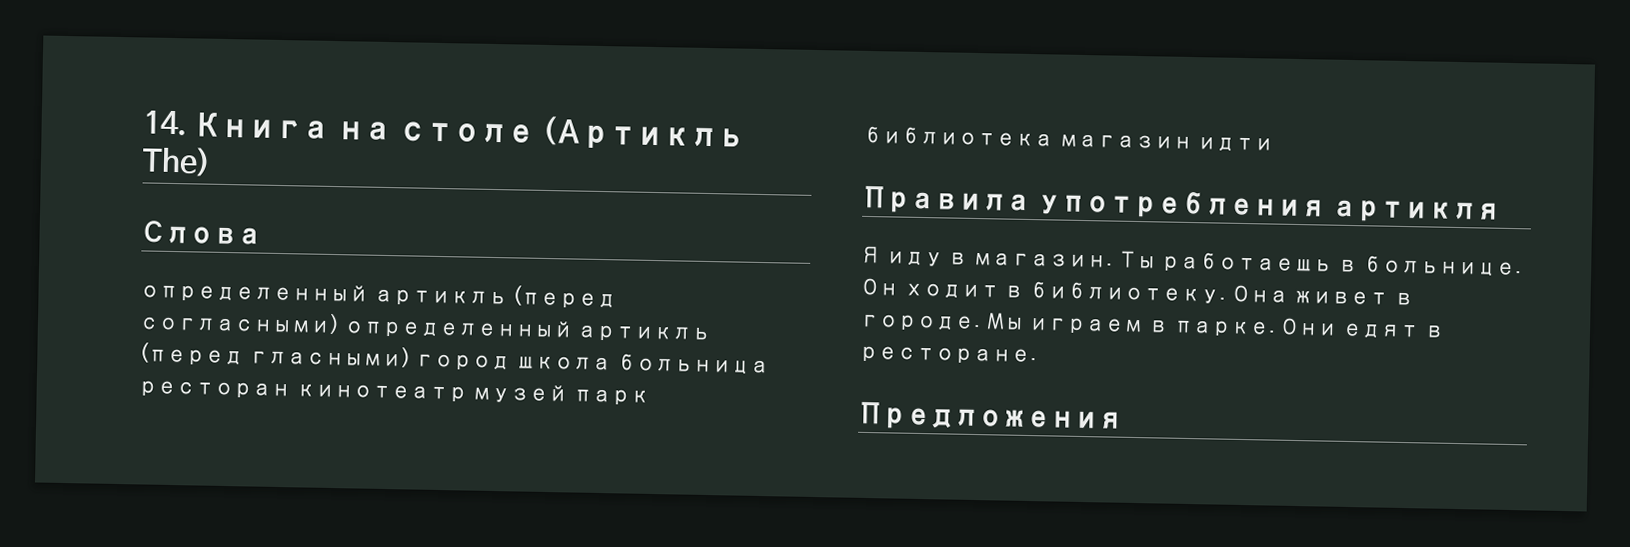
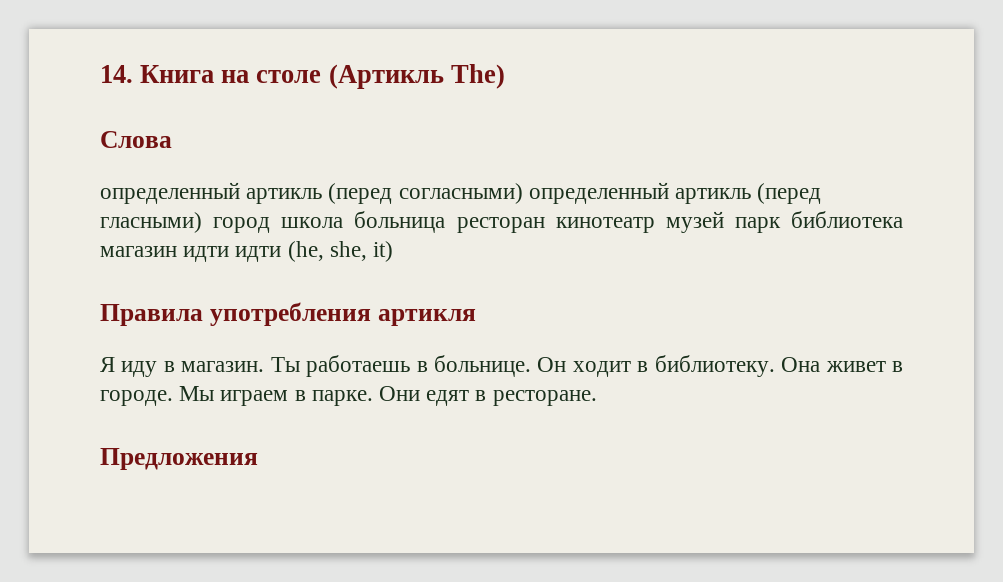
- определенный артикль (перед согласными) определенный артикль (перед гласными) город школа больница ресторан кинотеатр музей парк библиотека магазин идти
+ определенный артикль (перед согласными) определенный артикль (перед гласными) город школа больница ресторан кинотеатр музей парк библиотека магазин идти идти (he, she, it)

